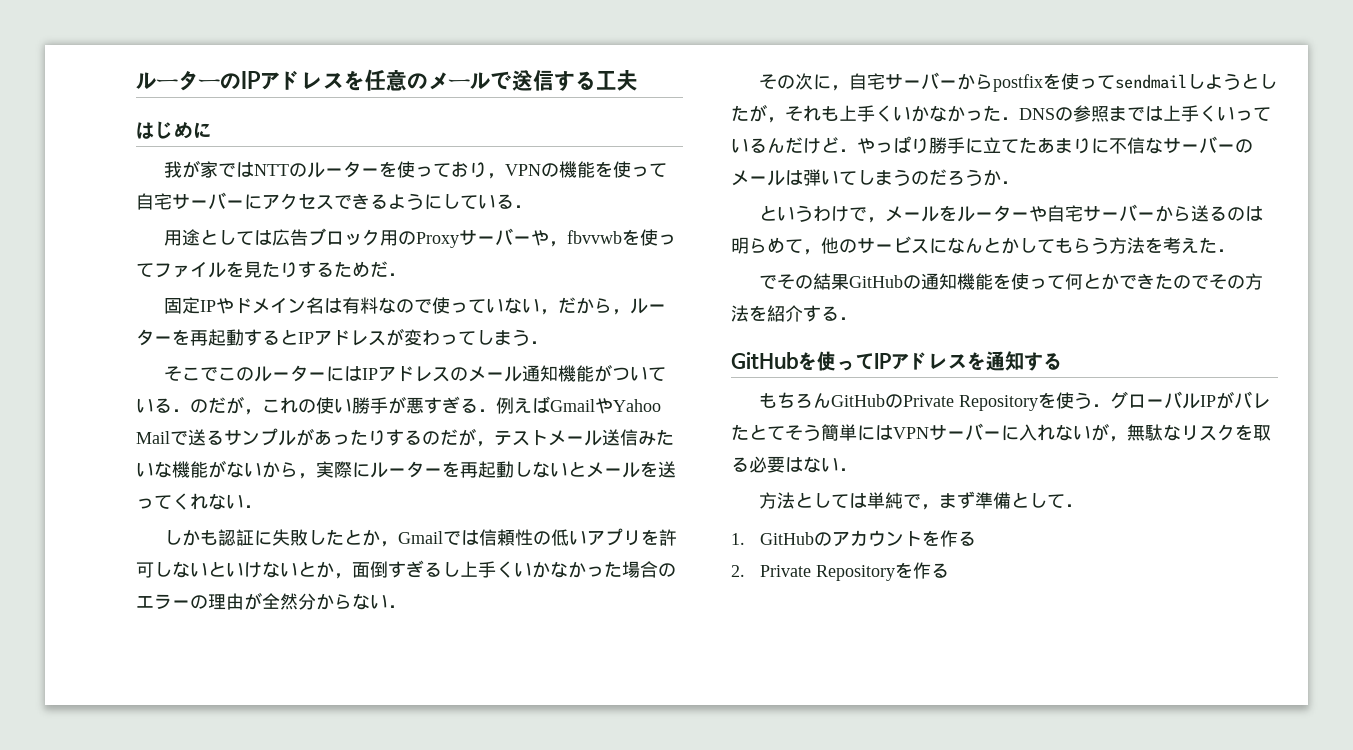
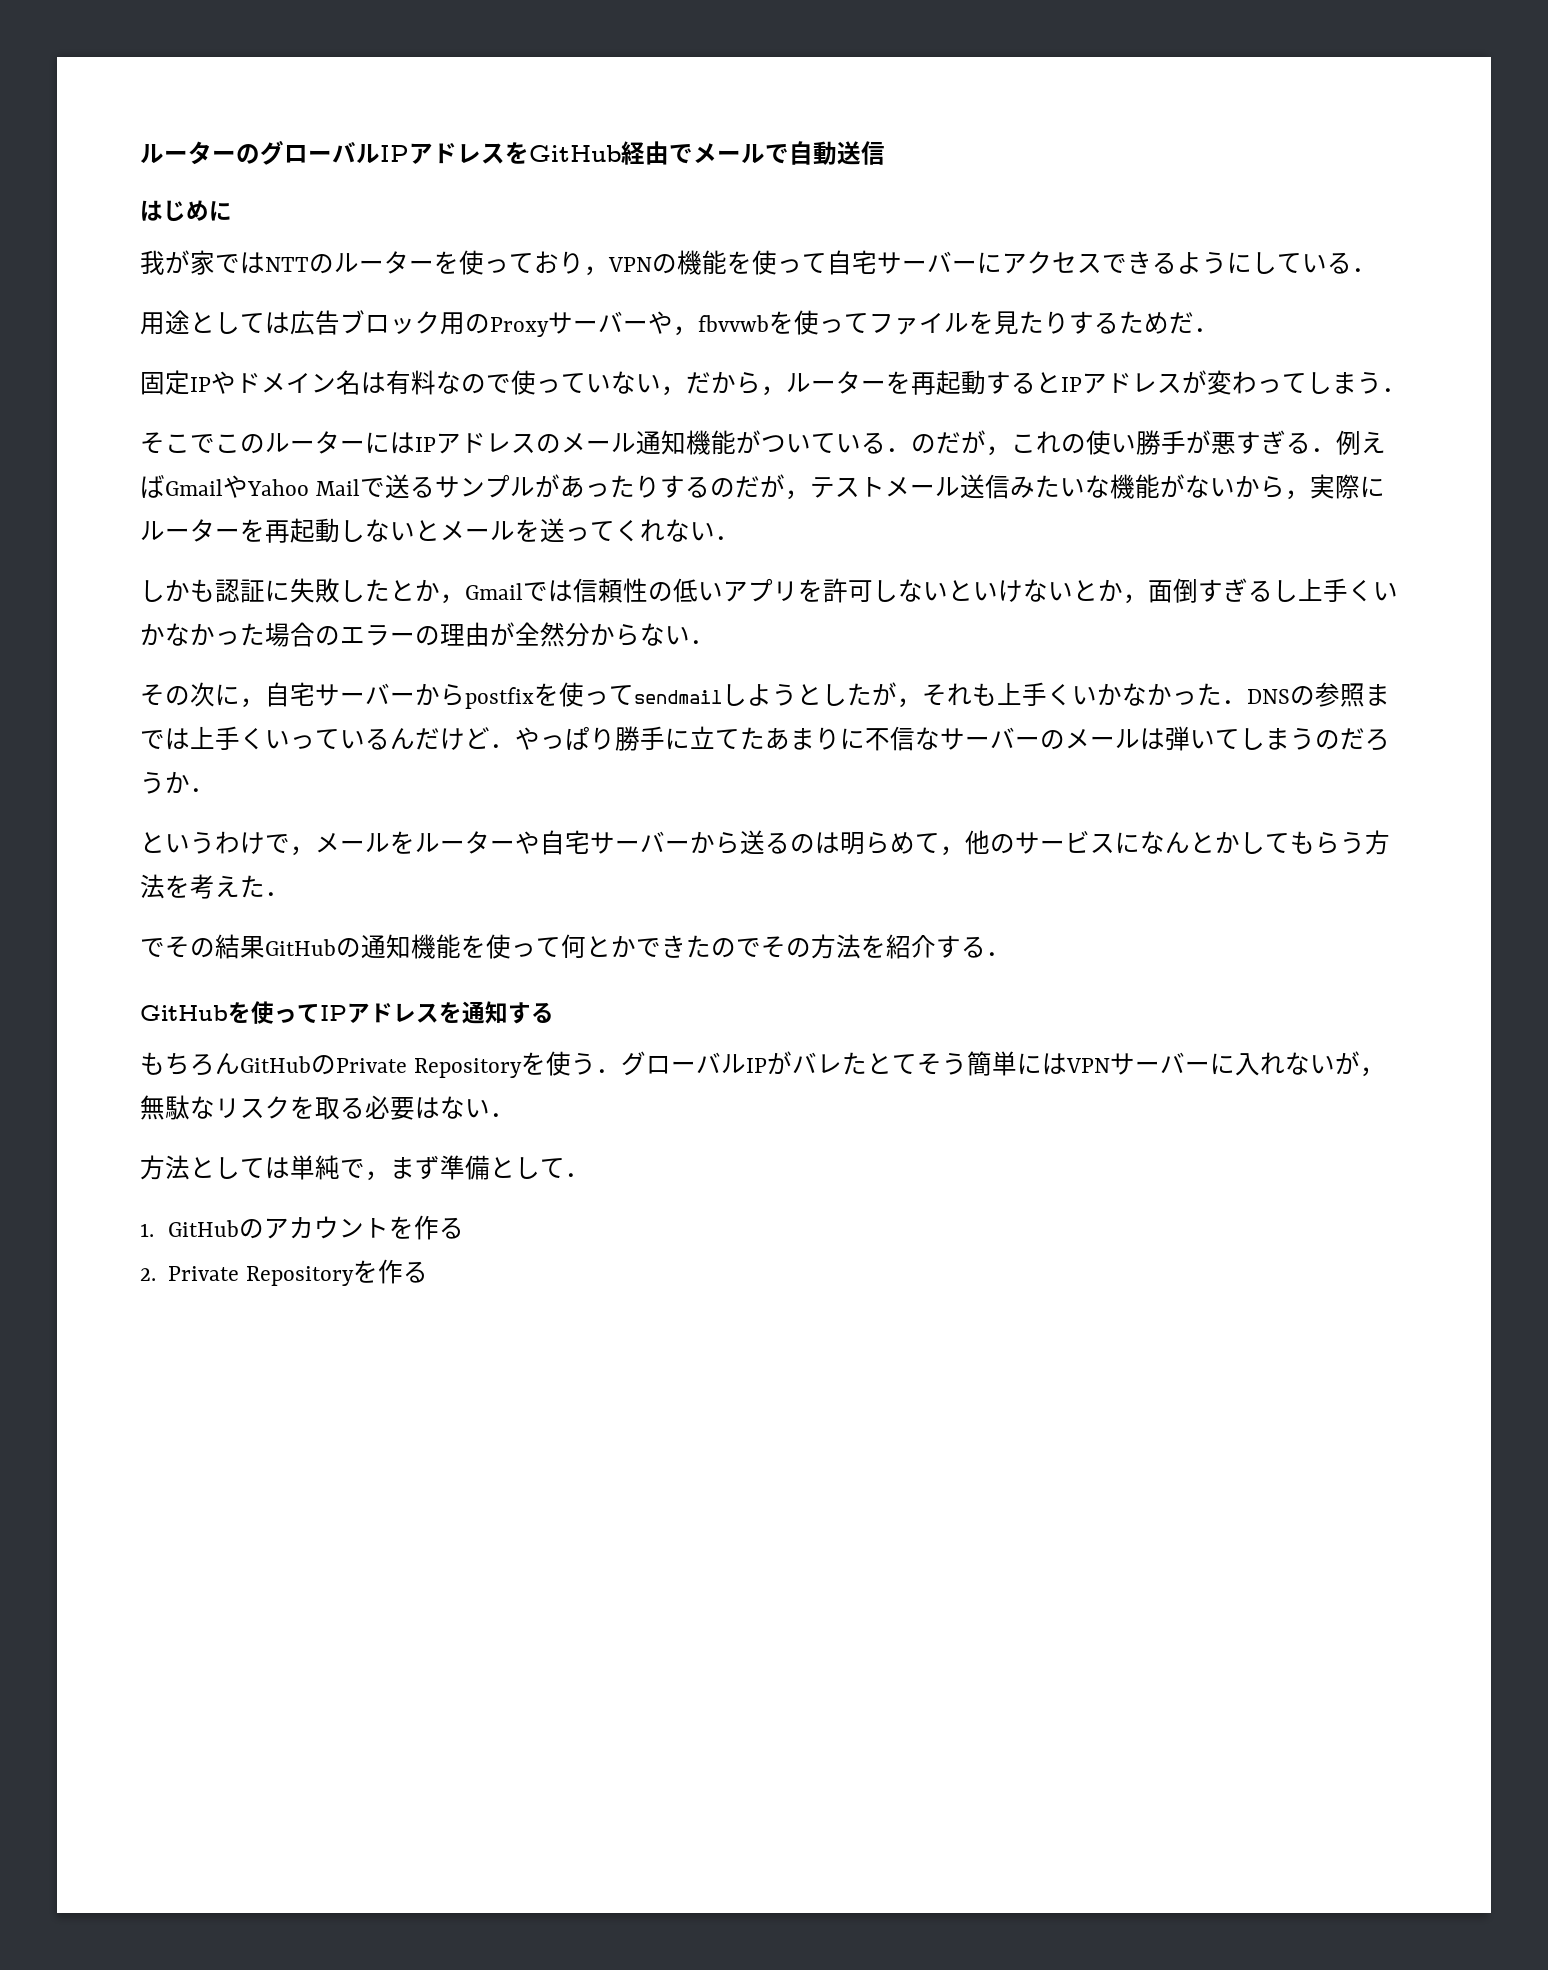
- ルーターのIPアドレスを任意のメールで送信する工夫
+ ルーターのグローバルIPアドレスをGitHub経由でメールで自動送信

